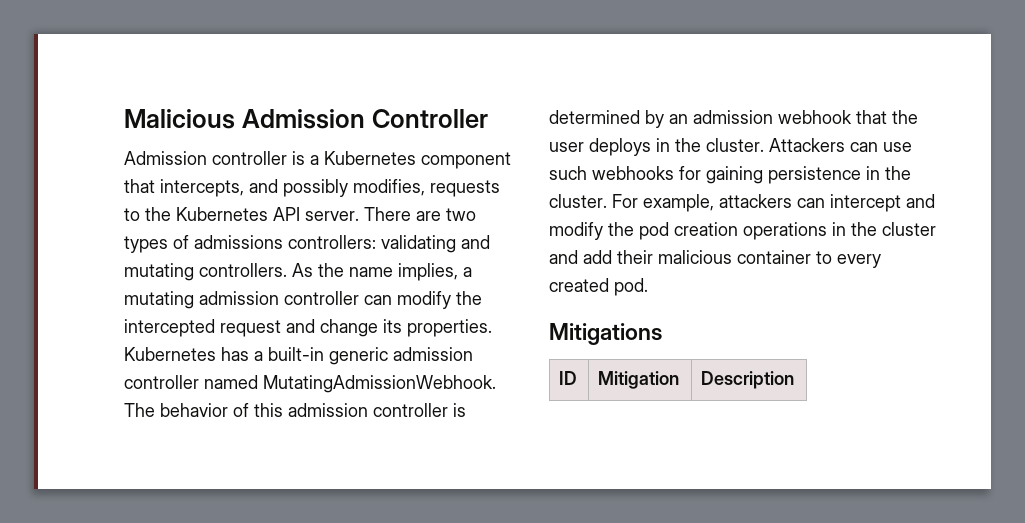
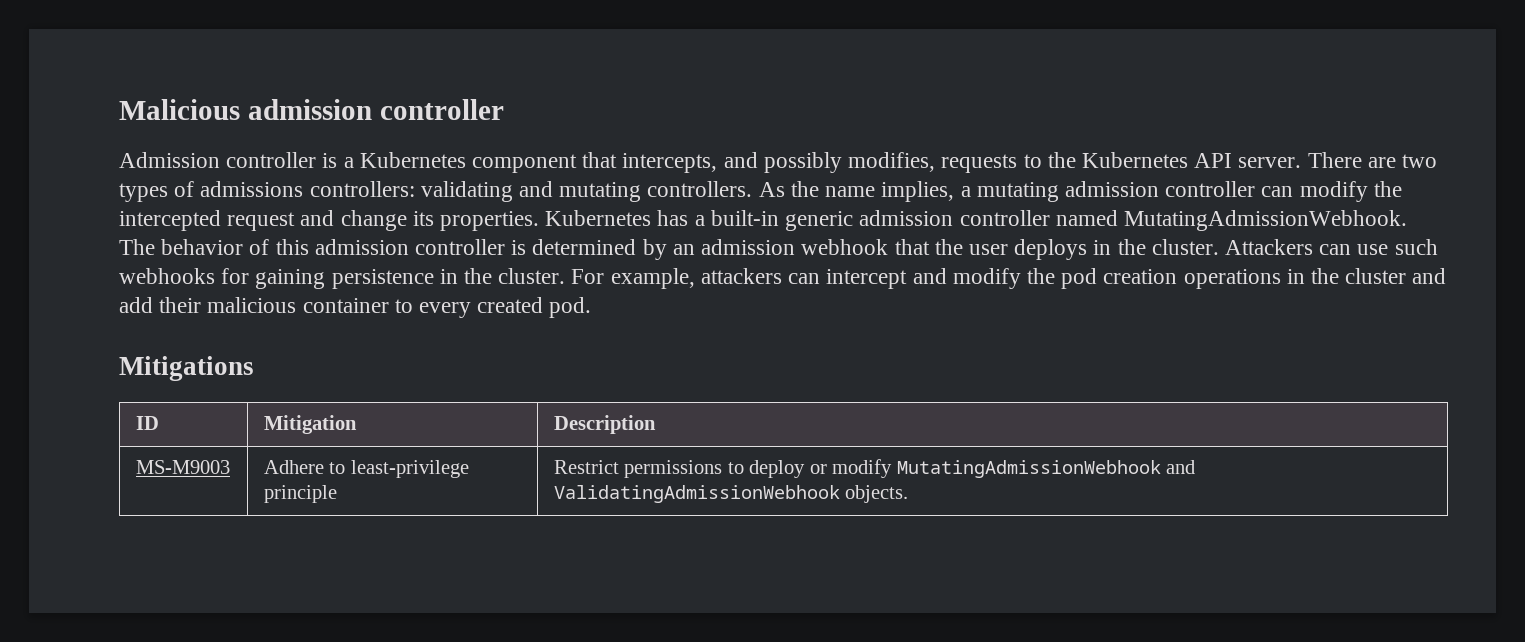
- Malicious Admission Controller
+ Malicious admission controller
+ MS-M9003 | Adhere to least-privilege principle | Restrict permissions to deploy or modify MutatingAdmissionWebhook and ValidatingAdmissionWebhook objects.

